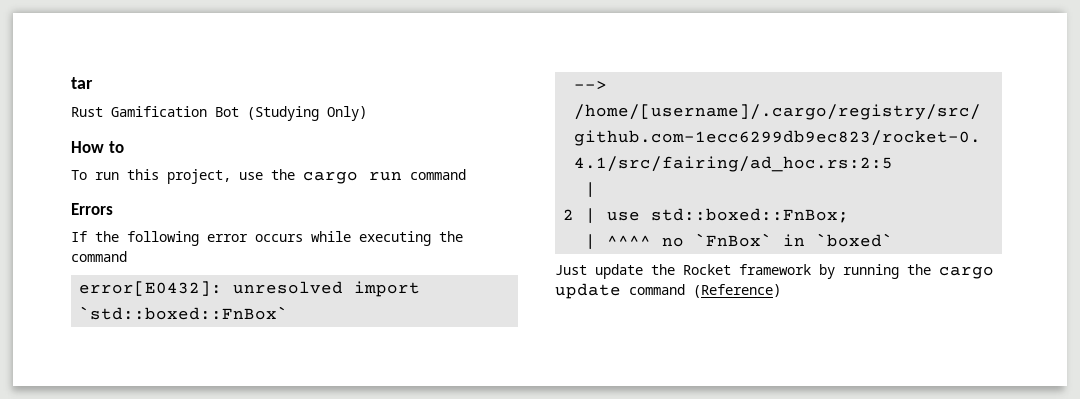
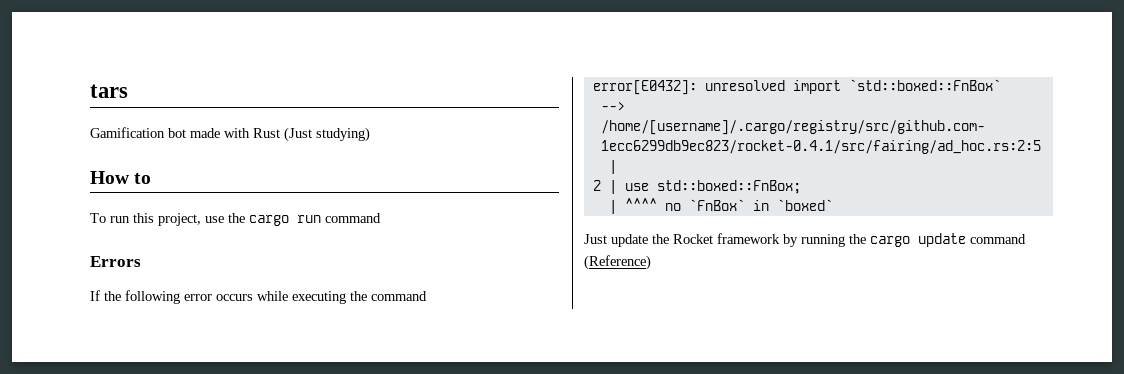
- tar
- Rust Gamification Bot (Studying Only)
+ tars
+ Gamification bot made with Rust (Just studying)

